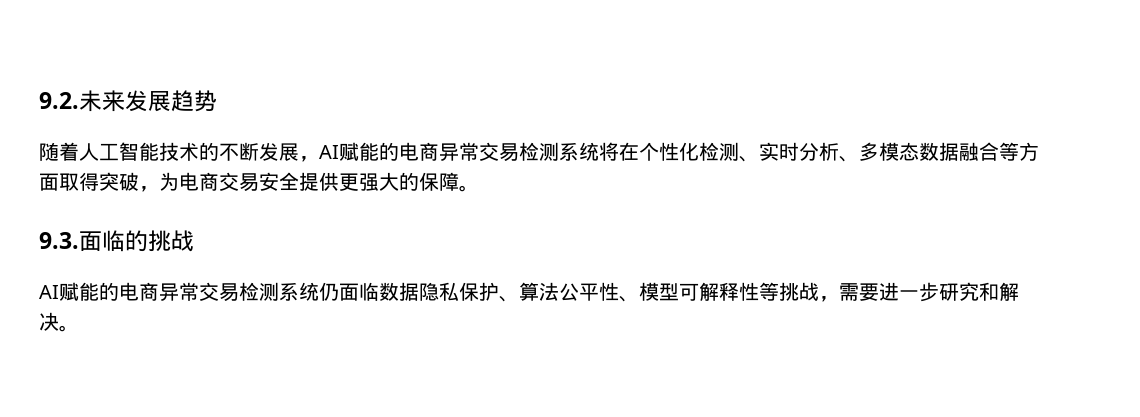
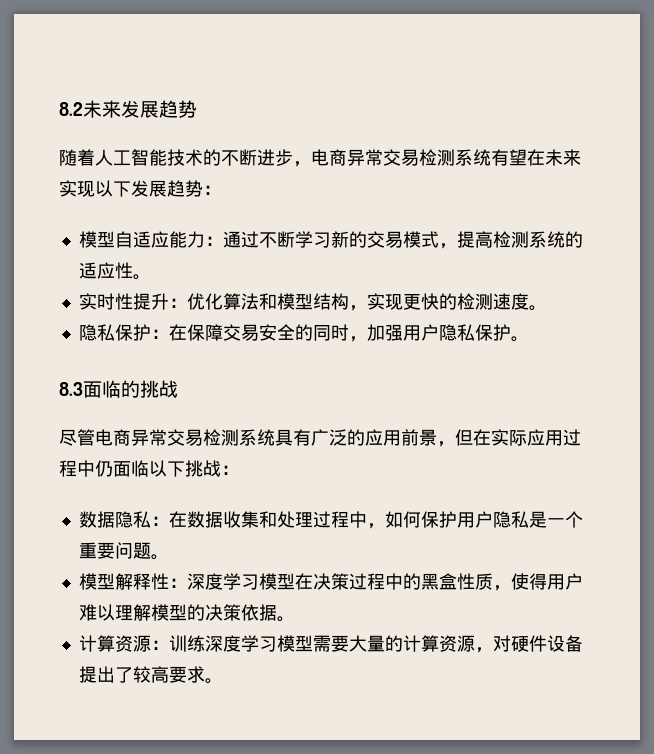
- 9.2.未来发展趋势
+ 8.2未来发展趋势
- 随着人工智能技术的不断发展，AI赋能的电商异常交易检测系统将在个性化检测、实时分析、多模态数据融合等方面取得突破，为电商交易安全提供更强大的保障。
- 9.3.面临的挑战
+ 随着人工智能技术的不断进步，电商异常交易检测系统有望在未来实现以下发展趋势：
+ 模型自适应能力：通过不断学习新的交易模式，提高检测系统的适应性。
+ 实时性提升：优化算法和模型结构，实现更快的检测速度。
+ 隐私保护：在保障交易安全的同时，加强用户隐私保护。
+ 8.3面临的挑战
- AI赋能的电商异常交易检测系统仍面临数据隐私保护、算法公平性、模型可解释性等挑战，需要进一步研究和解决。
+ 尽管电商异常交易检测系统具有广泛的应用前景，但在实际应用过程中仍面临以下挑战：
+ 数据隐私：在数据收集和处理过程中，如何保护用户隐私是一个重要问题。
+ 模型解释性：深度学习模型在决策过程中的黑盒性质，使得用户难以理解模型的决策依据。
+ 计算资源：训练深度学习模型需要大量的计算资源，对硬件设备提出了较高要求。

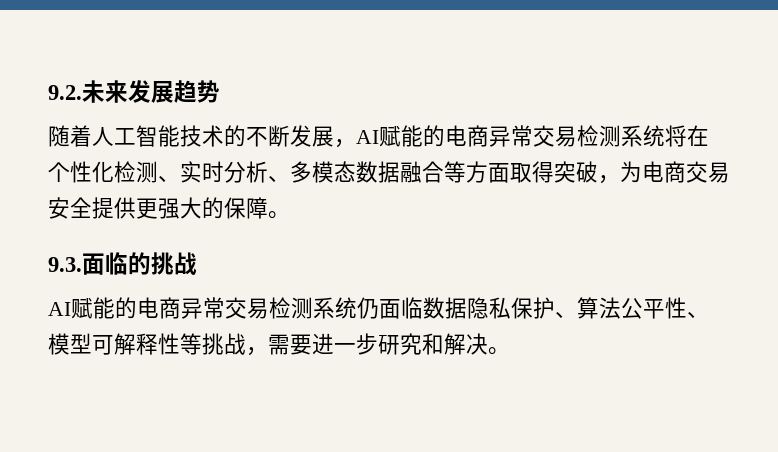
- 8.2未来发展趋势
+ 9.2.未来发展趋势
- 随着人工智能技术的不断进步，电商异常交易检测系统有望在未来实现以下发展趋势：
- 模型自适应能力：通过不断学习新的交易模式，提高检测系统的适应性。
- 实时性提升：优化算法和模型结构，实现更快的检测速度。
- 隐私保护：在保障交易安全的同时，加强用户隐私保护。
- 8.3面临的挑战
+ 随着人工智能技术的不断发展，AI赋能的电商异常交易检测系统将在个性化检测、实时分析、多模态数据融合等方面取得突破，为电商交易安全提供更强大的保障。
+ 9.3.面临的挑战
- 尽管电商异常交易检测系统具有广泛的应用前景，但在实际应用过程中仍面临以下挑战：
- 数据隐私：在数据收集和处理过程中，如何保护用户隐私是一个重要问题。
- 模型解释性：深度学习模型在决策过程中的黑盒性质，使得用户难以理解模型的决策依据。
- 计算资源：训练深度学习模型需要大量的计算资源，对硬件设备提出了较高要求。
+ AI赋能的电商异常交易检测系统仍面临数据隐私保护、算法公平性、模型可解释性等挑战，需要进一步研究和解决。

